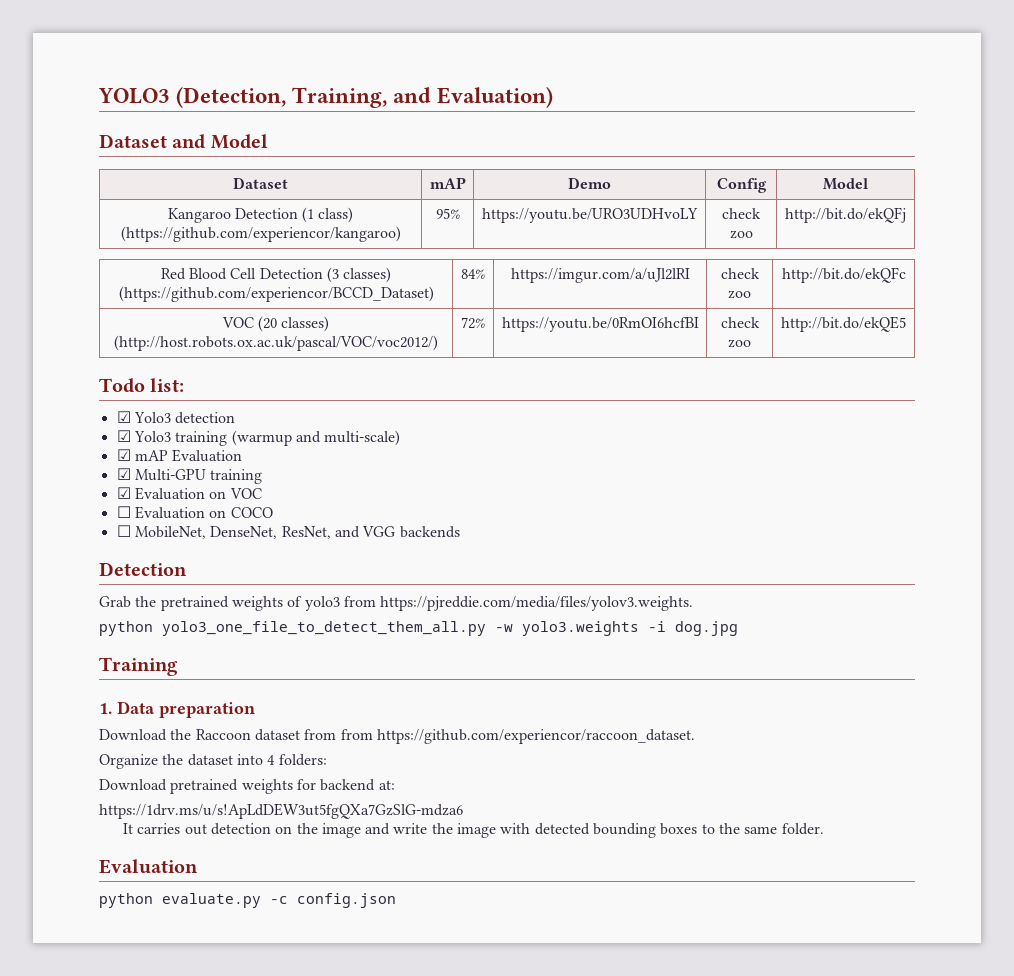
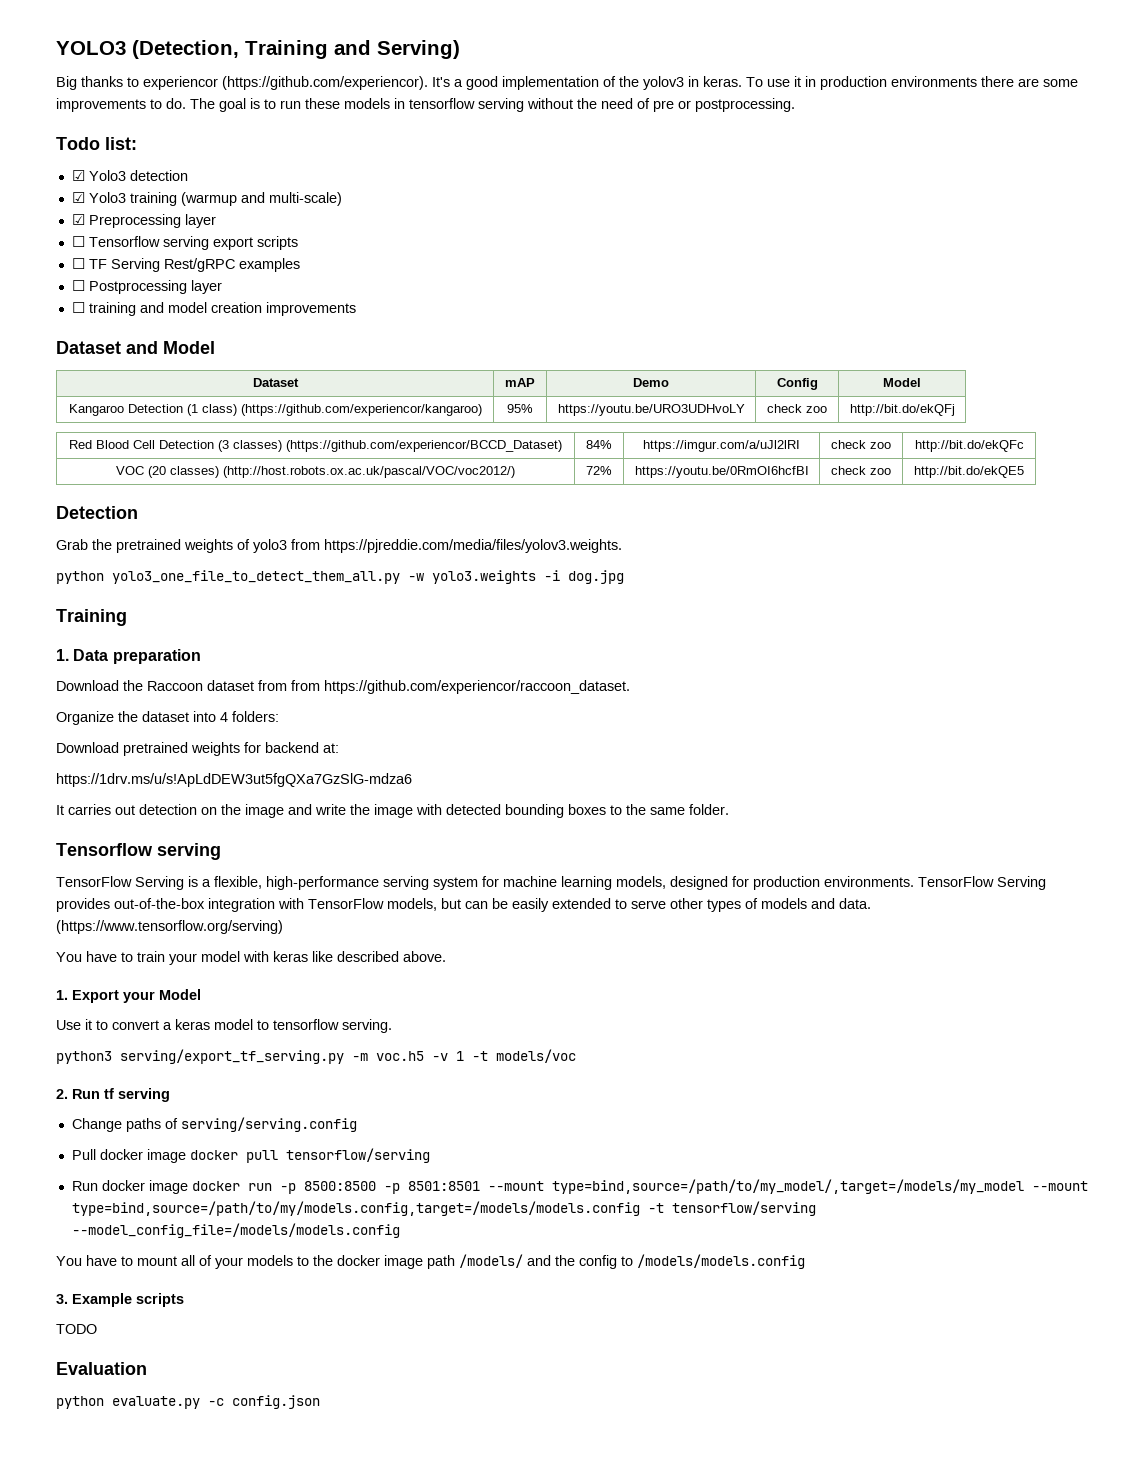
- YOLO3 (Detection, Training, and Evaluation)
+ YOLO3 (Detection, Training and Serving)
+ Big thanks to experiencor (https://github.com/experiencor). It's a good implementation of the yolov3 in keras. To use it in production environments there are some improvements to do. The goal is to run these models in tensorflow serving without the need of pre or postprocessing.
+ Todo list:
+ ☑ Yolo3 detection
+ ☑ Yolo3 training (warmup and multi-scale)
+ ☑ Preprocessing layer
+ ☐ Tensorflow serving export scripts
+ ☐ TF Serving Rest/gRPC examples
+ ☐ Postprocessing layer
+ ☐ training and model creation improvements
- Todo list:
- ☑ Yolo3 detection
- ☑ Yolo3 training (warmup and multi-scale)
- ☑ mAP Evaluation
- ☑ Multi-GPU training
- ☑ Evaluation on VOC
- ☐ Evaluation on COCO
- ☐ MobileNet, DenseNet, ResNet, and VGG backends
  It carries out detection on the image and write the image with detected bounding boxes to the same folder.
+ Tensorflow serving
+ TensorFlow Serving is a flexible, high-performance serving system for machine learning models, designed for production environments. TensorFlow Serving provides out-of-the-box integration with TensorFlow models, but can be easily extended to serve other types of models and data. (https://www.tensorflow.org/serving)
+ You have to train your model with keras like described above.
+ 1. Export your Model
+ Use it to convert a keras model to tensorflow serving.
+ python3 serving/export_tf_serving.py -m voc.h5 -v 1 -t models/voc
+ 2. Run tf serving
+ Change paths of serving/serving.config
+ Pull docker image docker pull tensorflow/serving
+ Run docker image docker run -p 8500:8500 -p 8501:8501 --mount type=bind,source=/path/to/my_model/,target=/models/my_model --mount type=bind,source=/path/to/my/models.config,target=/models/models.config -t tensorflow/serving --model_config_file=/models/models.config
+ You have to mount all of your models to the docker image path /models/ and the config to /models/models.config
+ 3. Example scripts
+ TODO

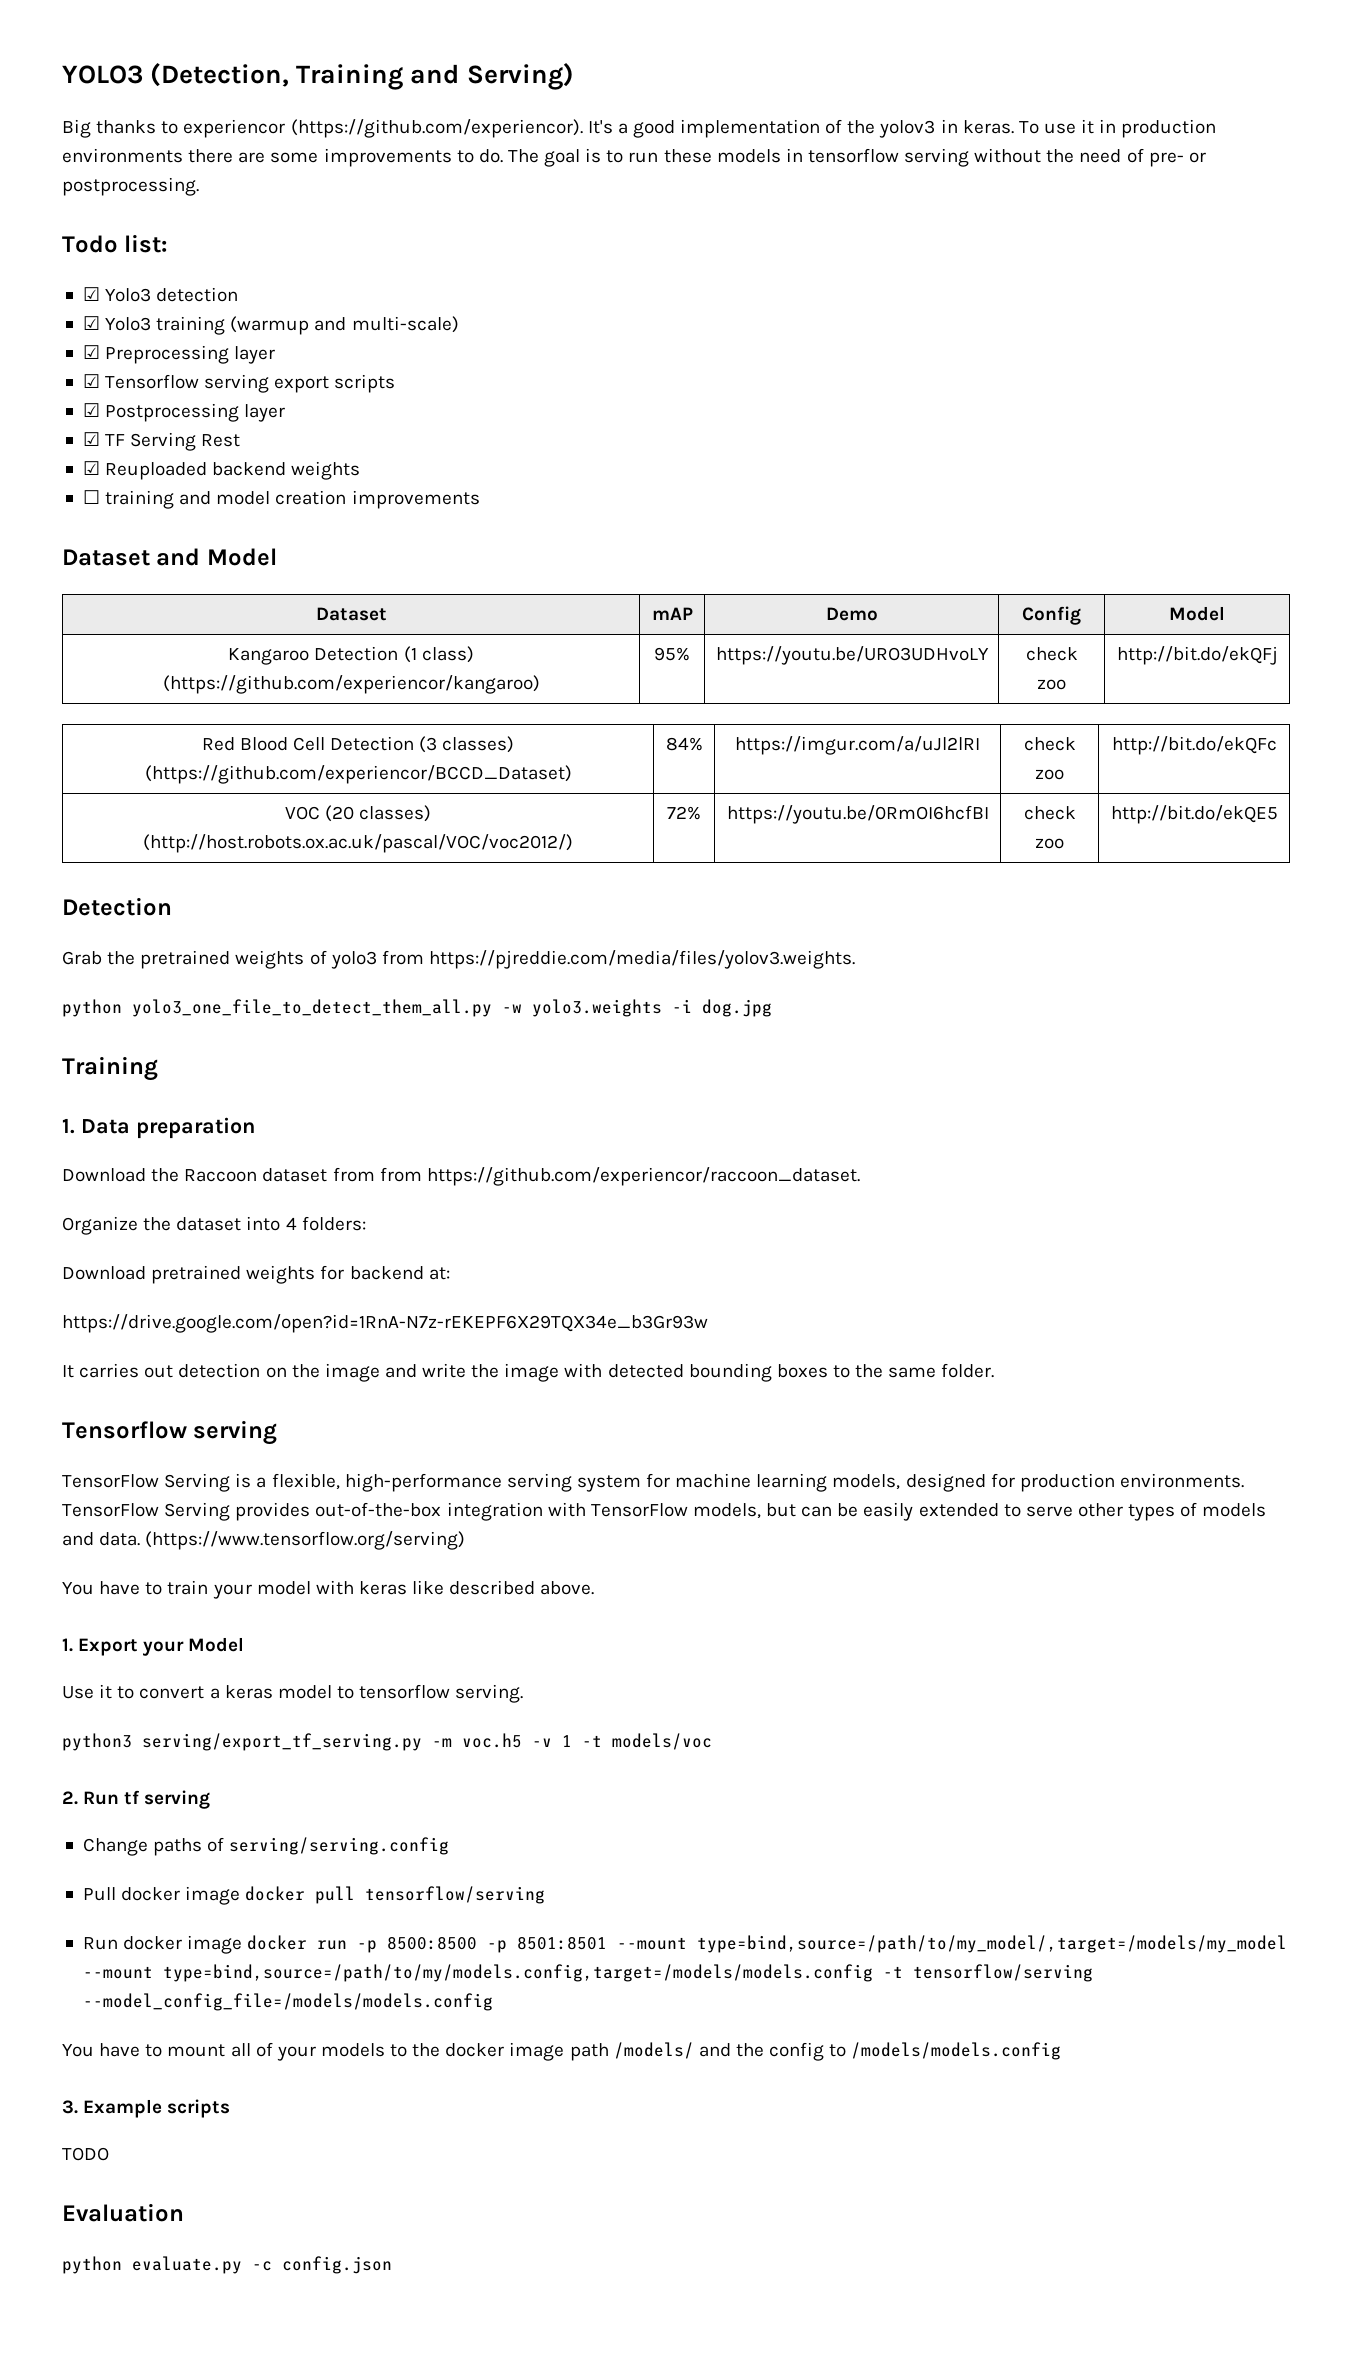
- The goal is to run these models in tensorflow serving without the need of pre or postprocessing.
+ The goal is to run these models in tensorflow serving without the need of pre- or postprocessing.
- ☐ Tensorflow serving export scripts
+ ☑ Tensorflow serving export scripts
- ☐ TF Serving Rest/gRPC examples
- ☐ Postprocessing layer
+ ☑ Postprocessing layer
+ ☑ TF Serving Rest
+ ☑ Reuploaded backend weights
- https://1drv.ms/u/s!ApLdDEW3ut5fgQXa7GzSlG-mdza6
+ https://drive.google.com/open?id=1RnA-N7z-rEKEPF6X29TQX34e_b3Gr93w

